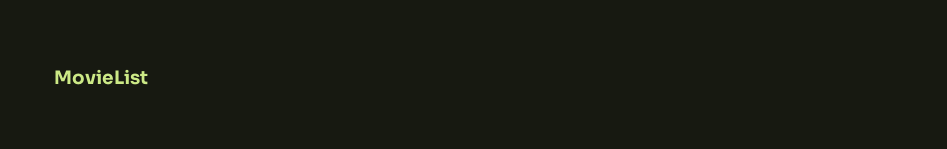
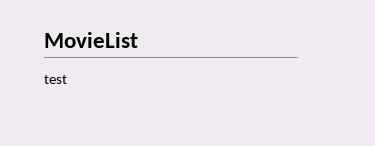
+ test

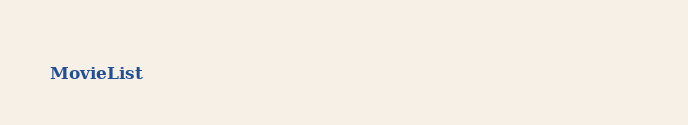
- test

